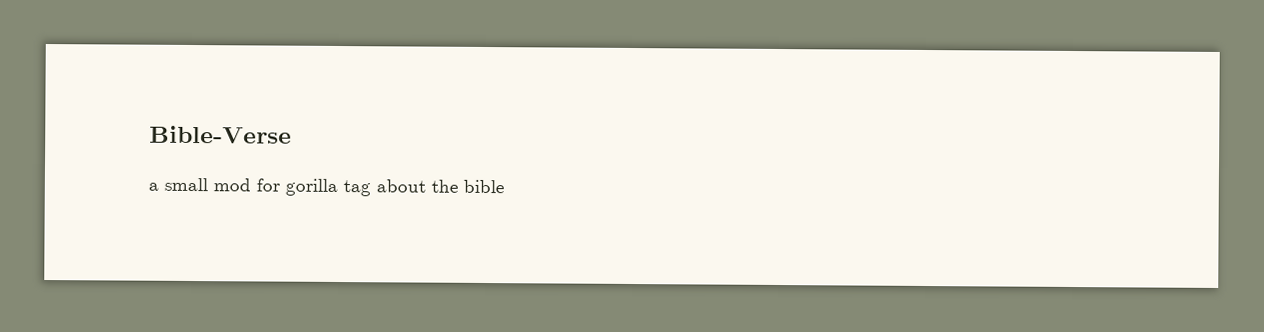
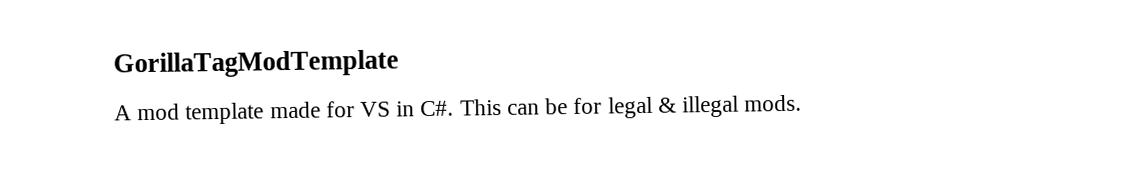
- Bible-Verse
- a small mod for gorilla tag about the bible
+ GorillaTagModTemplate
+ A mod template made for VS in C#. This can be for legal & illegal mods.

